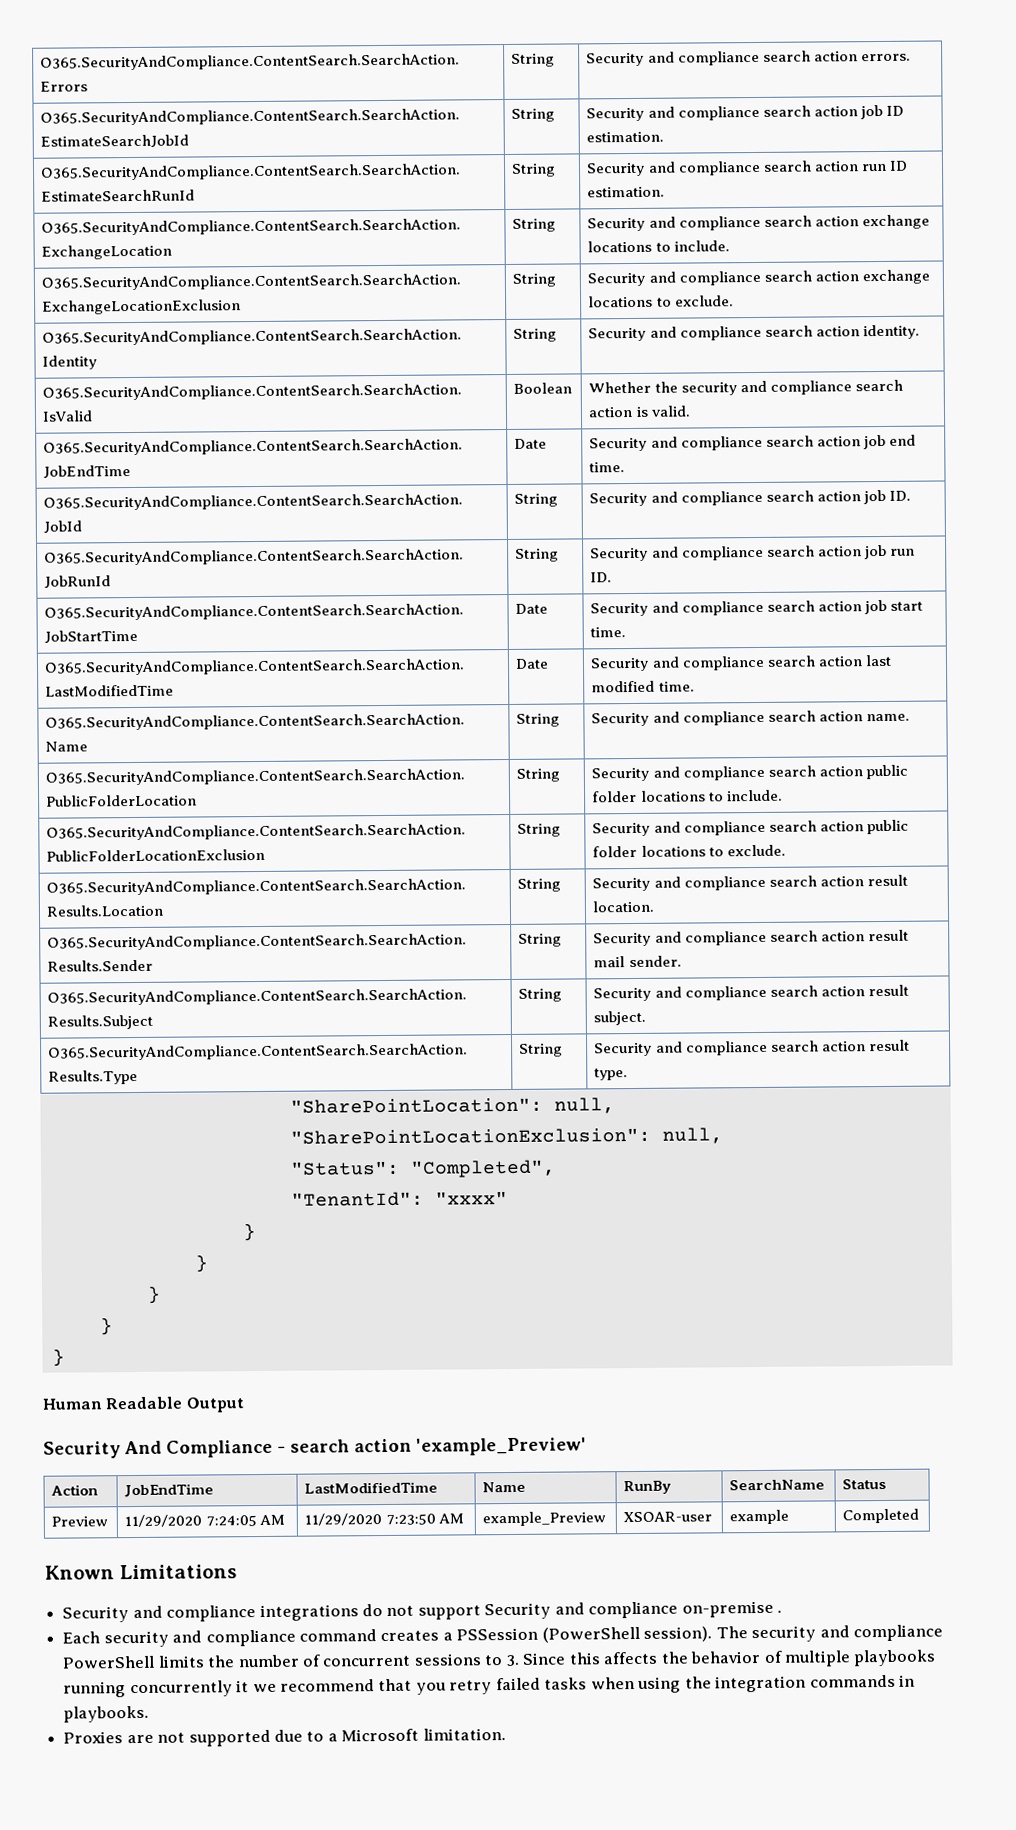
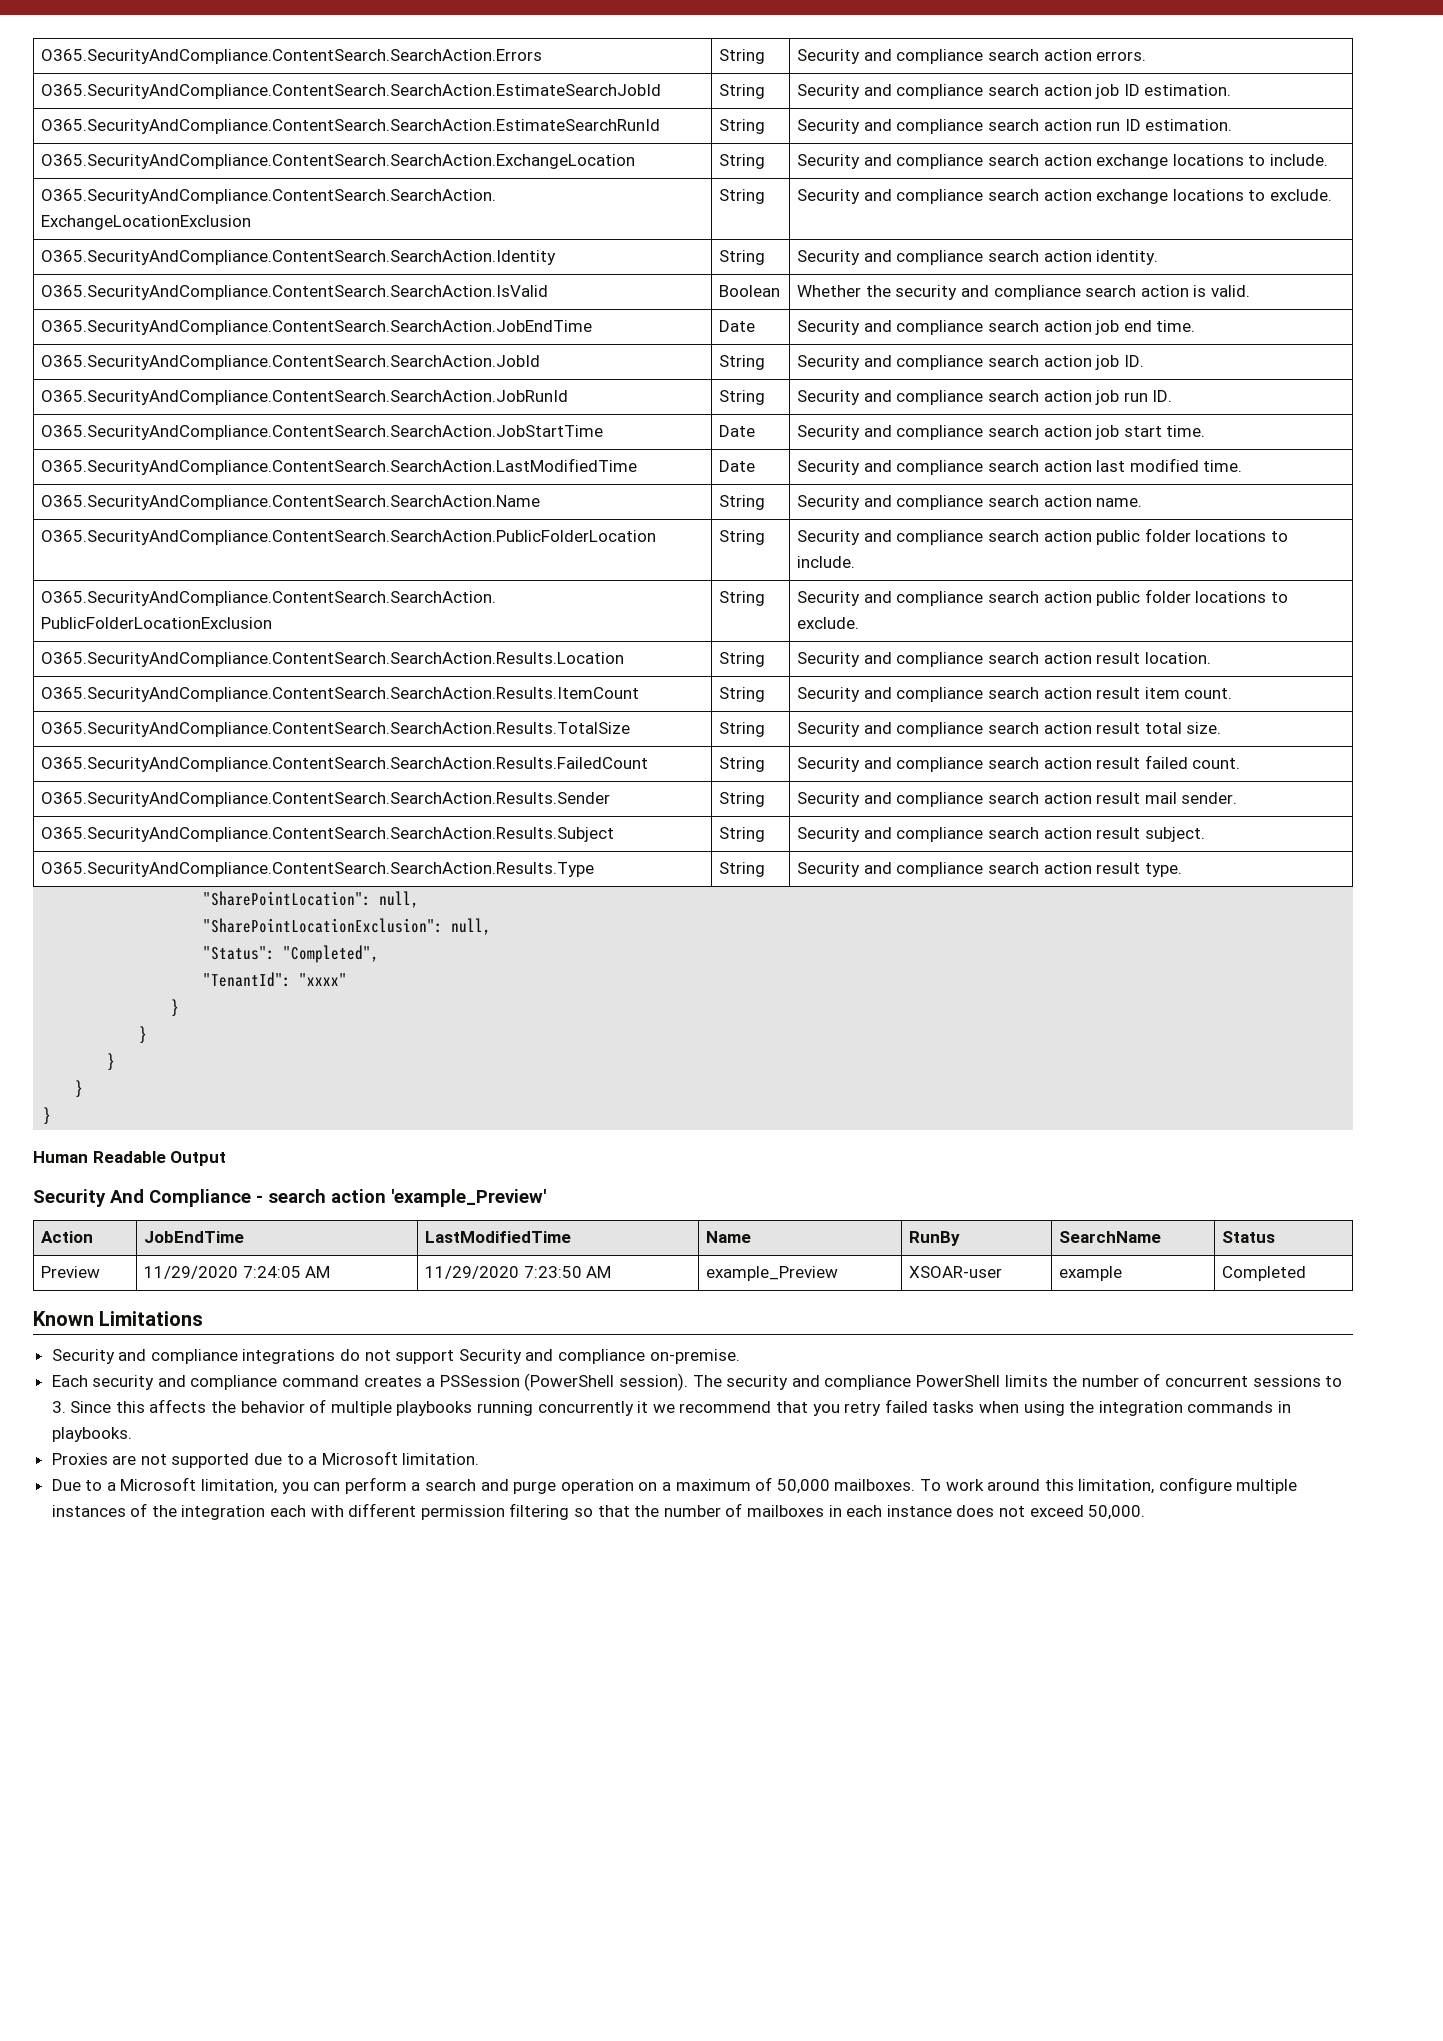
+ O365.SecurityAndCompliance.ContentSearch.SearchAction.Results.ItemCount | String | Security and compliance search action result item count.
+ O365.SecurityAndCompliance.ContentSearch.SearchAction.Results.TotalSize | String | Security and compliance search action result total size.
+ O365.SecurityAndCompliance.ContentSearch.SearchAction.Results.FailedCount | String | Security and compliance search action result failed count.
- Security and compliance integrations do not support Security and compliance on-premise .
+ Security and compliance integrations do not support Security and compliance on-premise.
+ Due to a Microsoft limitation, you can perform a search and purge operation on a maximum of 50,000 mailboxes. To work around this limitation, configure multiple instances of the integration each with different permission filtering so that the number of mailboxes in each instance does not exceed 50,000.

